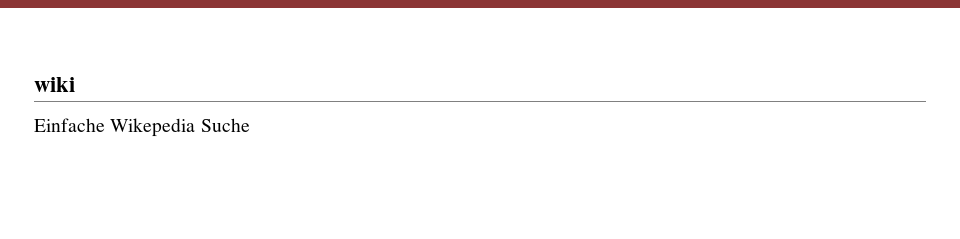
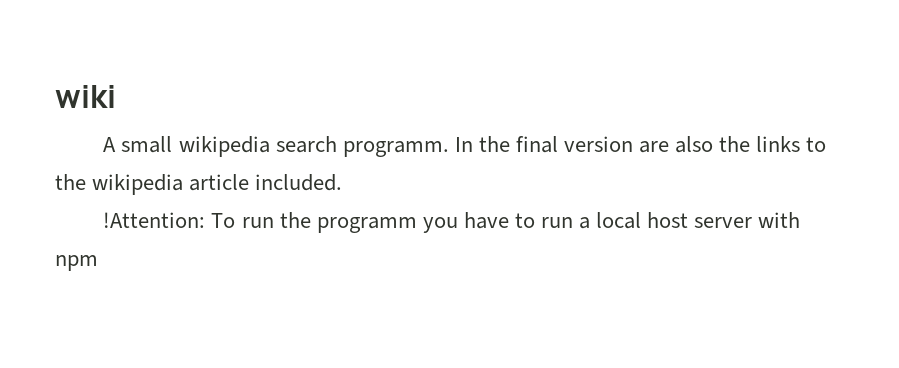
- Einfache Wikepedia Suche
+ A small wikipedia search programm. In the final version are also the links to the wikipedia article included.
+ !Attention: To run the programm you have to run a local host server with npm

